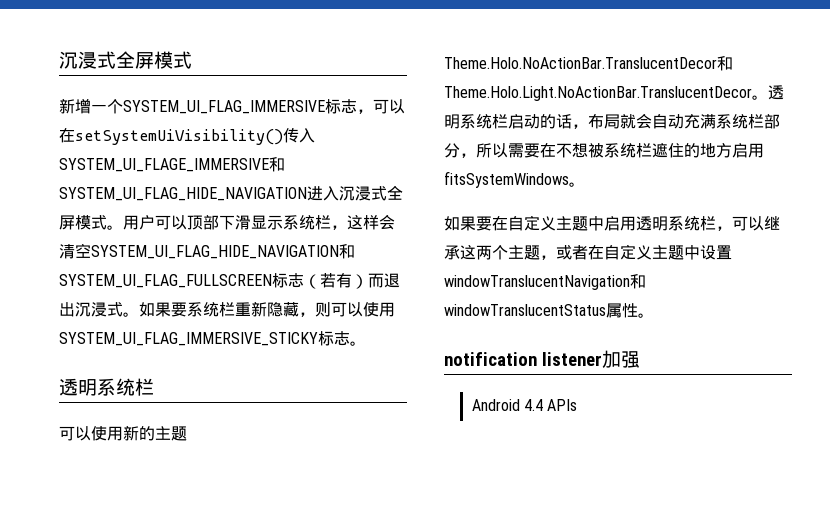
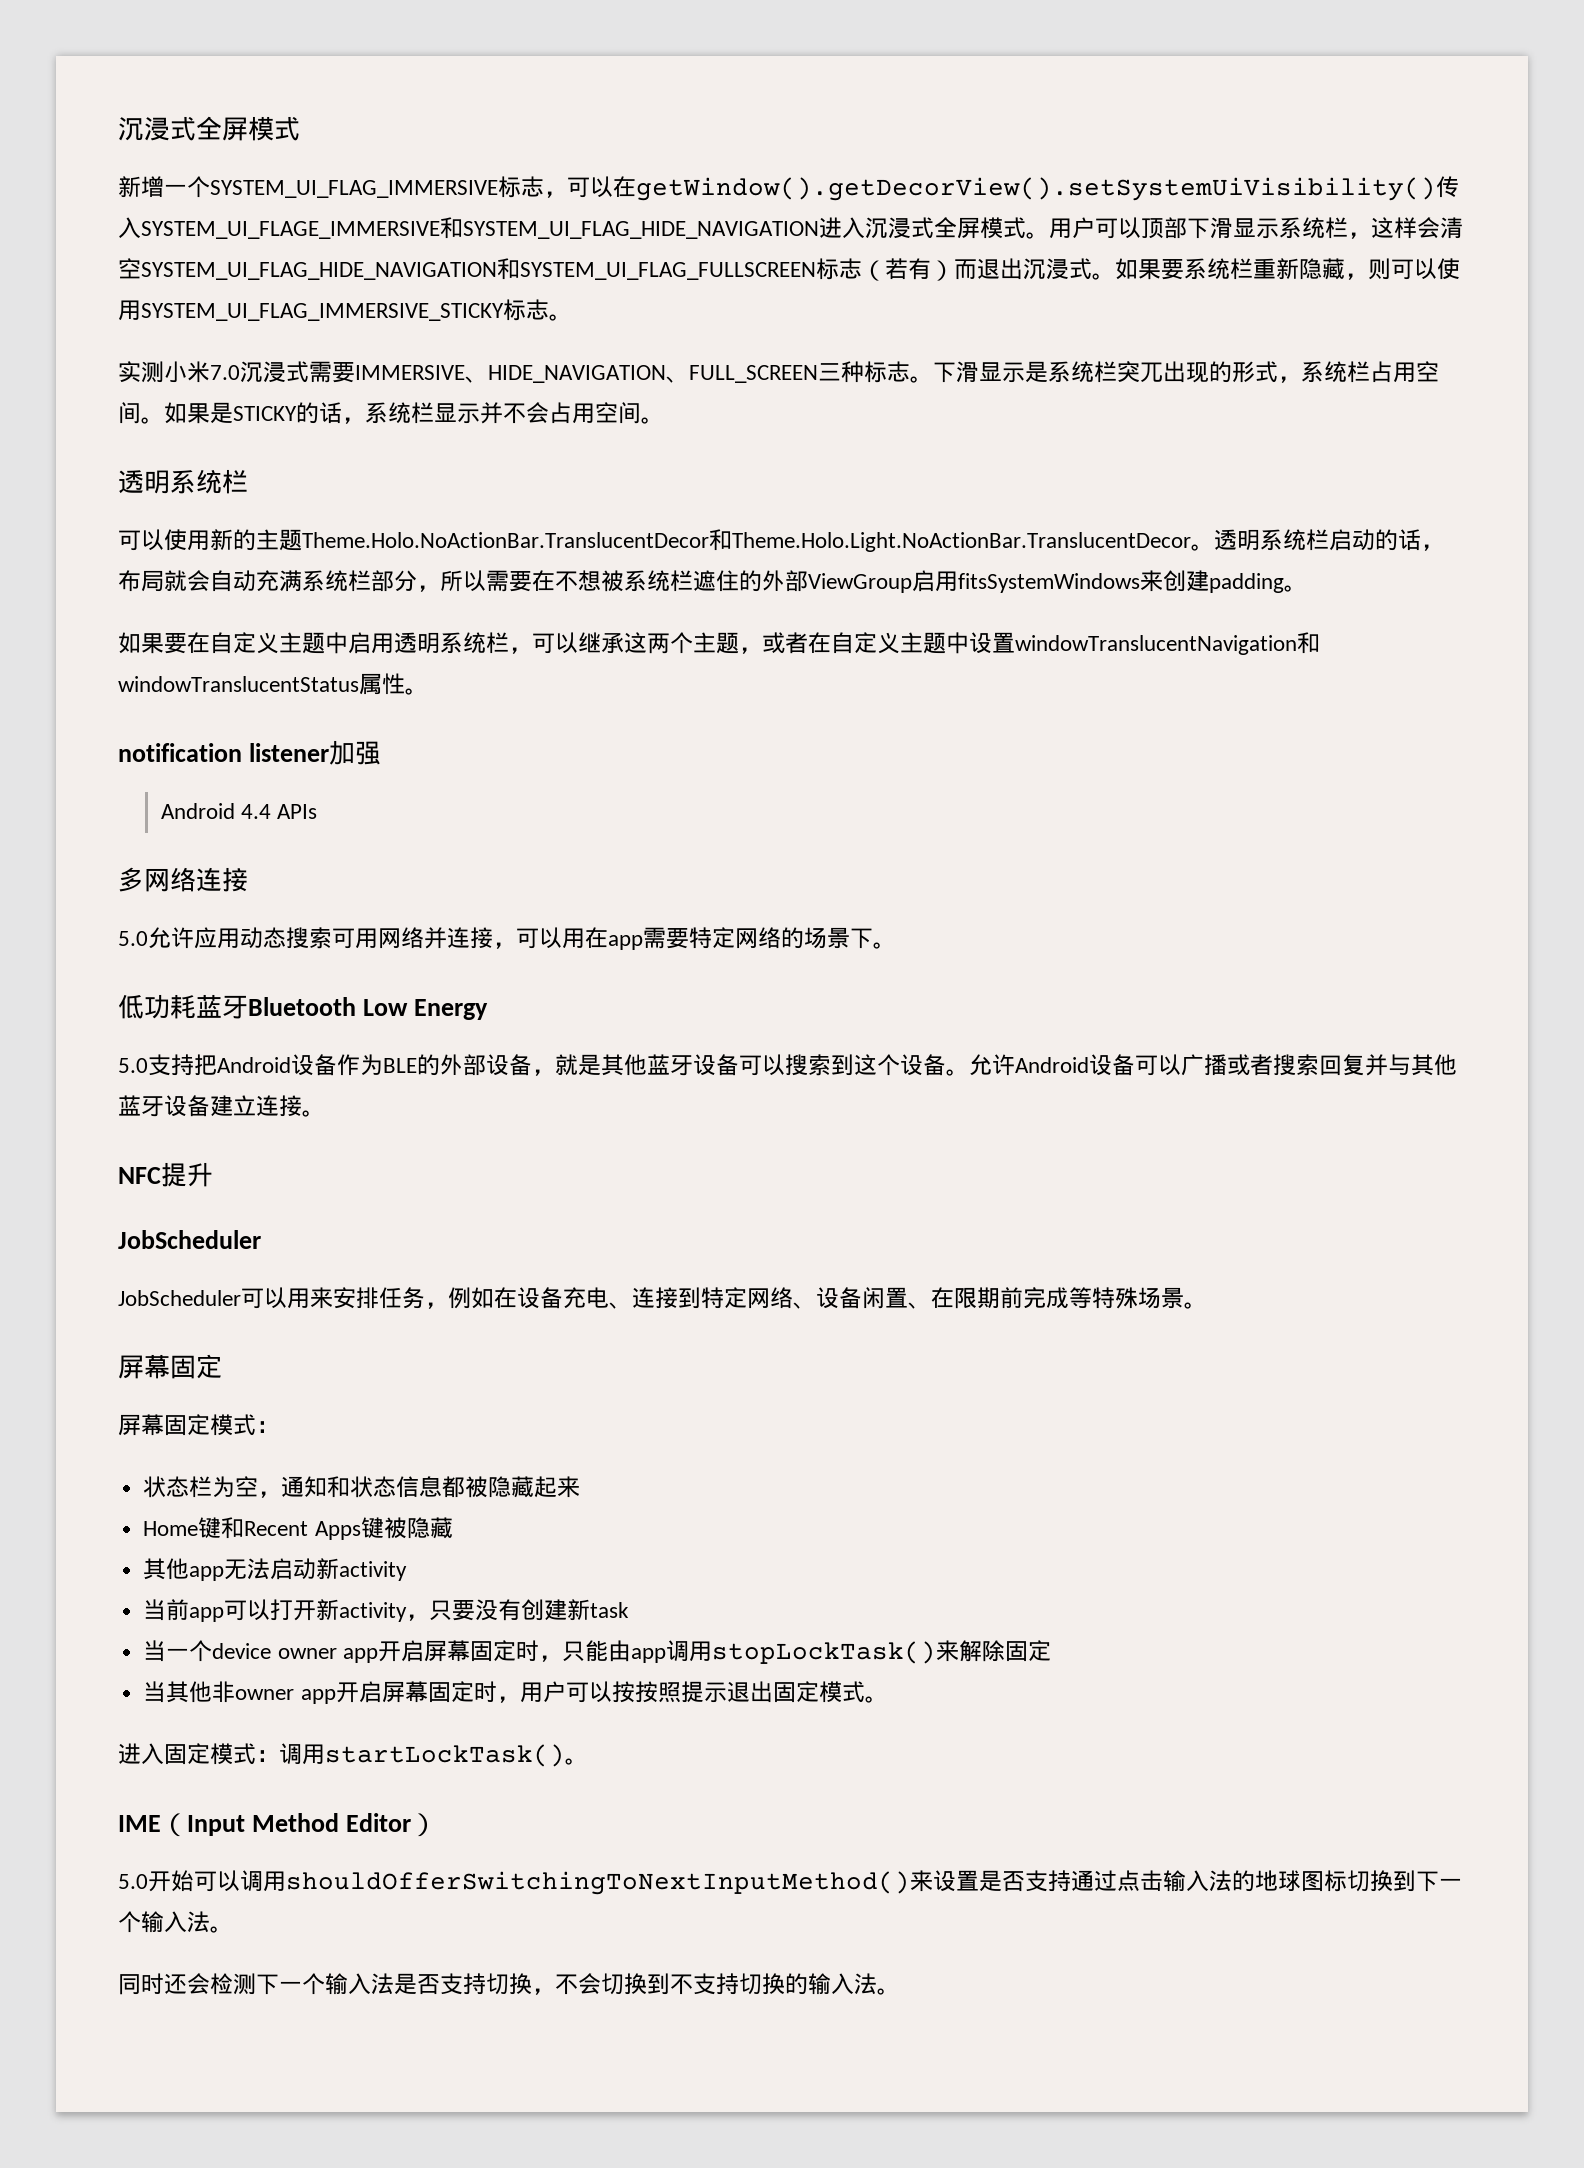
- 新增一个SYSTEM_UI_FLAG_IMMERSIVE标志，可以在setSystemUiVisibility()传入SYSTEM_UI_FLAGE_IMMERSIVE和SYSTEM_UI_FLAG_HIDE_NAVIGATION进入沉浸式全屏模式。
+ 新增一个SYSTEM_UI_FLAG_IMMERSIVE标志，可以在getWindow().getDecorView().setSystemUiVisibility()传入SYSTEM_UI_FLAGE_IMMERSIVE和SYSTEM_UI_FLAG_HIDE_NAVIGATION进入沉浸式全屏模式。
+ 实测小米7.0沉浸式需要IMMERSIVE、HIDE_NAVIGATION、FULL_SCREEN三种标志。下滑显示是系统栏突兀出现的形式，系统栏占用空间。如果是STICKY的话，系统栏显示并不会占用空间。
- 透明系统栏启动的话，布局就会自动充满系统栏部分，所以需要在不想被系统栏遮住的地方启用fitsSystemWindows。
+ 透明系统栏启动的话，布局就会自动充满系统栏部分，所以需要在不想被系统栏遮住的外部ViewGroup启用fitsSystemWindows来创建padding。
+ 多网络连接
+ 5.0允许应用动态搜索可用网络并连接，可以用在app需要特定网络的场景下。
+ 低功耗蓝牙Bluetooth Low Energy
+ 5.0支持把Android设备作为BLE的外部设备，就是其他蓝牙设备可以搜索到这个设备。允许Android设备可以广播或者搜索回复并与其他蓝牙设备建立连接。
+ NFC提升
+ JobScheduler
+ JobScheduler可以用来安排任务，例如在设备充电、连接到特定网络、设备闲置、在限期前完成等特殊场景。
+ 屏幕固定
+ 屏幕固定模式：
+ 状态栏为空，通知和状态信息都被隐藏起来
+ Home键和Recent Apps键被隐藏
+ 其他app无法启动新activity
+ 当前app可以打开新activity，只要没有创建新task
+ 当一个device owner app开启屏幕固定时，只能由app调用stopLockTask()来解除固定
+ 当其他非owner app开启屏幕固定时，用户可以按按照提示退出固定模式。
+ 进入固定模式：调用startLockTask()。
+ IME（Input Method Editor）
+ 5.0开始可以调用shouldOfferSwitchingToNextInputMethod()来设置是否支持通过点击输入法的地球图标切换到下一个输入法。
+ 同时还会检测下一个输入法是否支持切换，不会切换到不支持切换的输入法。

